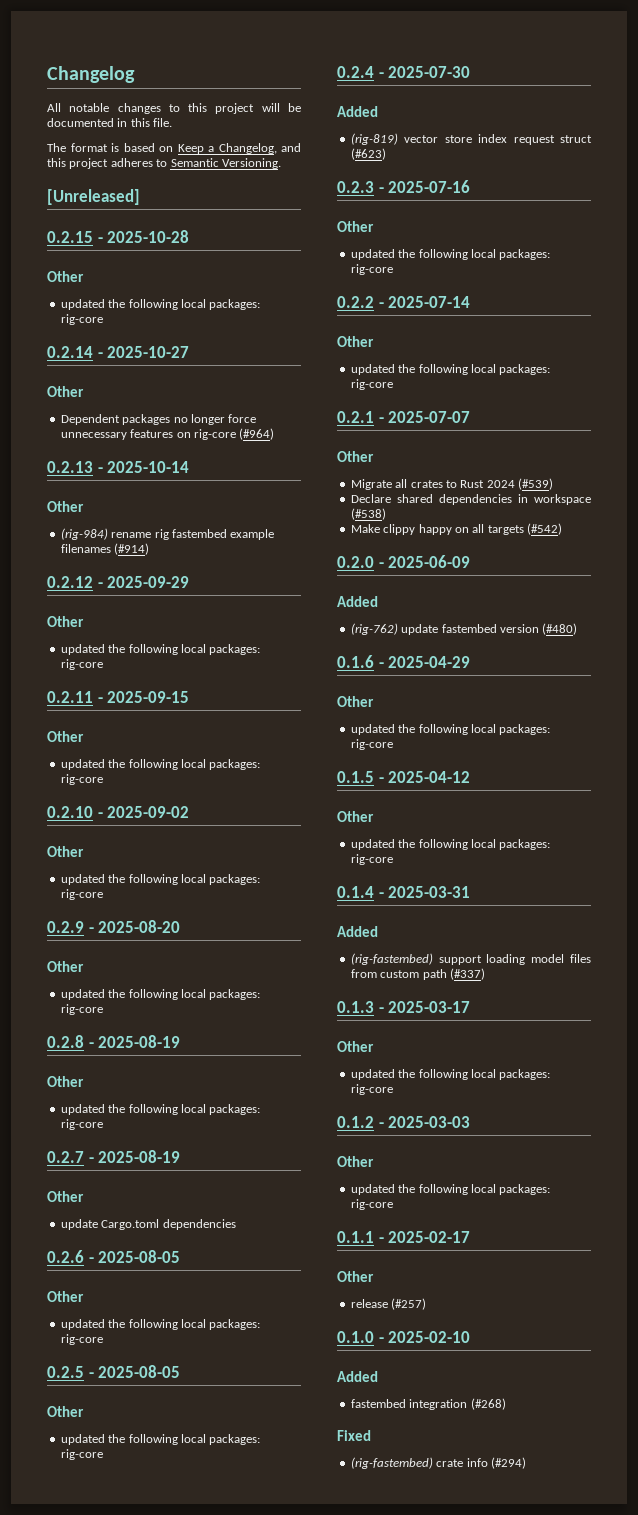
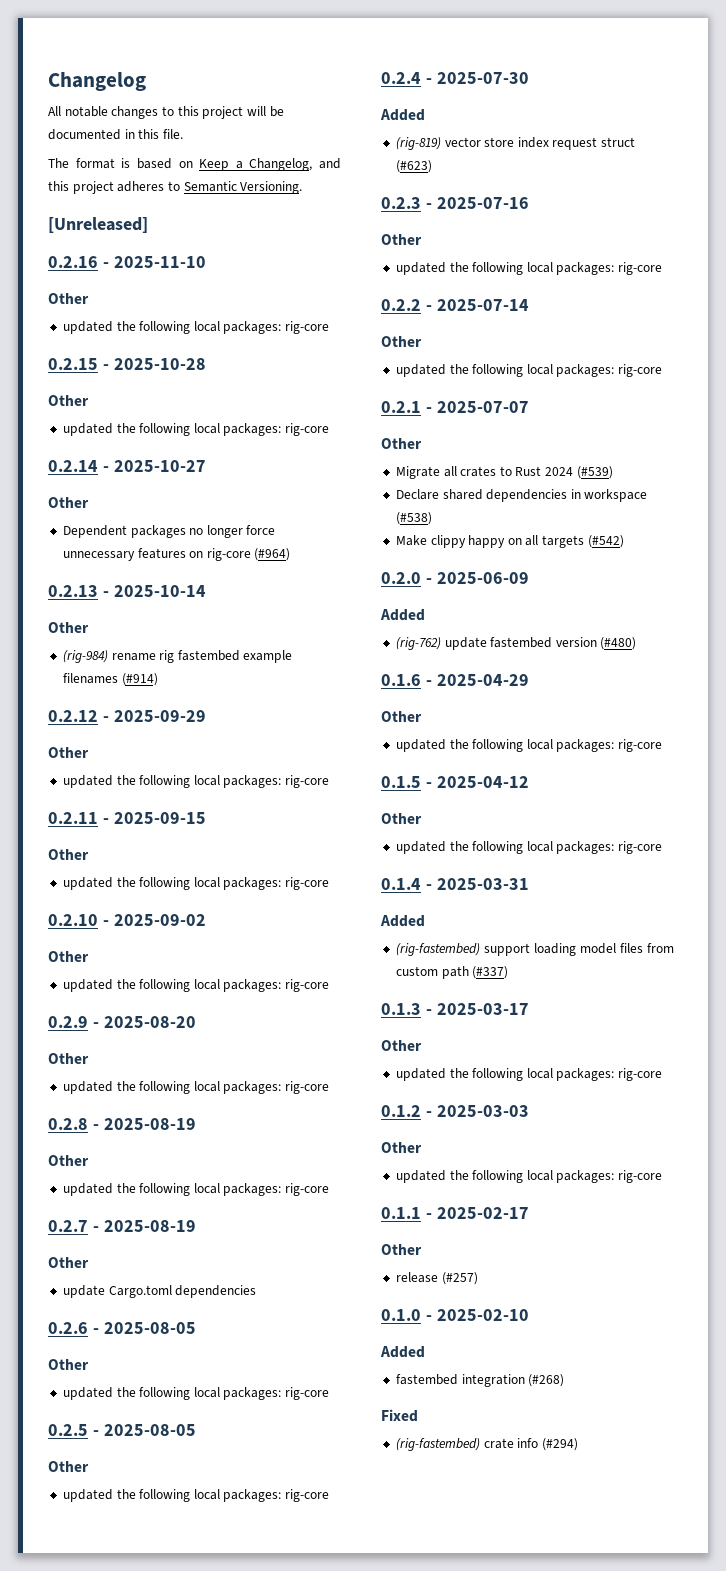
+ 0.2.16 - 2025-11-10
+ Other
+ updated the following local packages: rig-core

